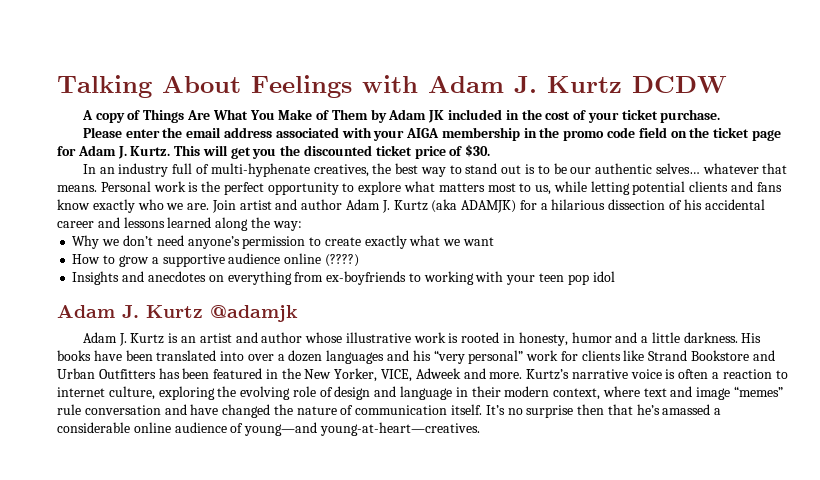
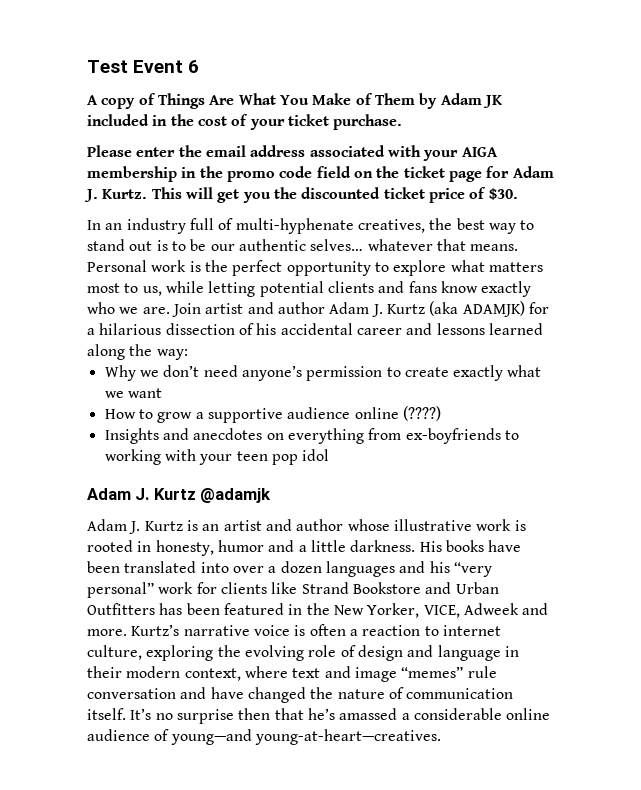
- Talking About Feelings with Adam J. Kurtz DCDW
+ Test Event 6

